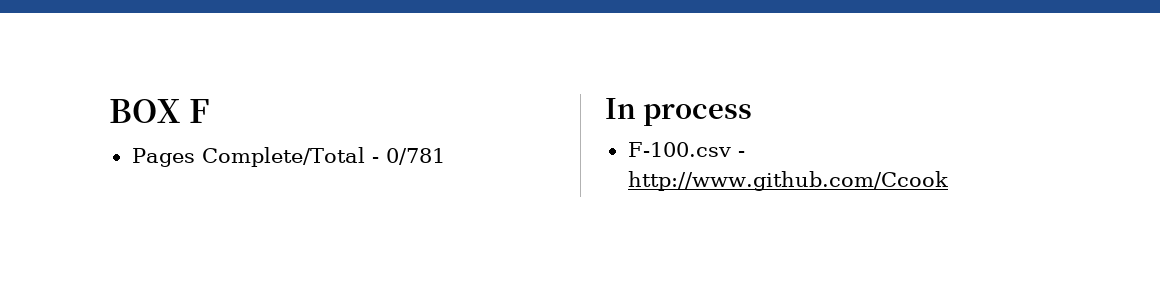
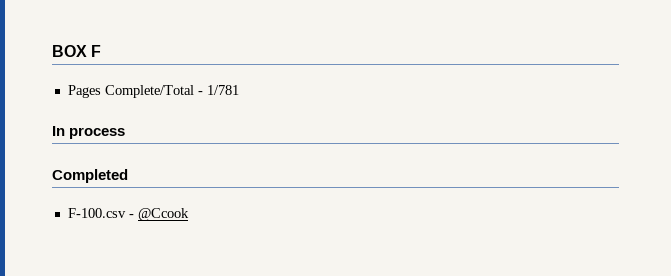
- Pages Complete/Total - 0/781
+ Pages Complete/Total - 1/781
+ Completed
- F-100.csv - http://www.github.com/Ccook
+ F-100.csv - @Ccook

